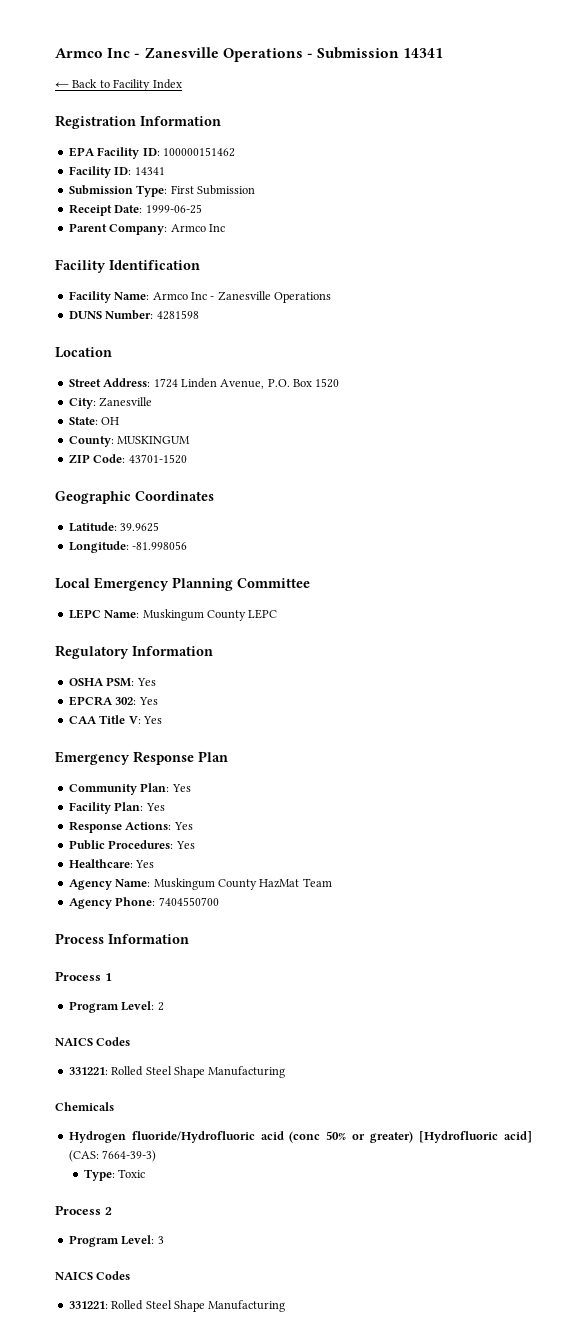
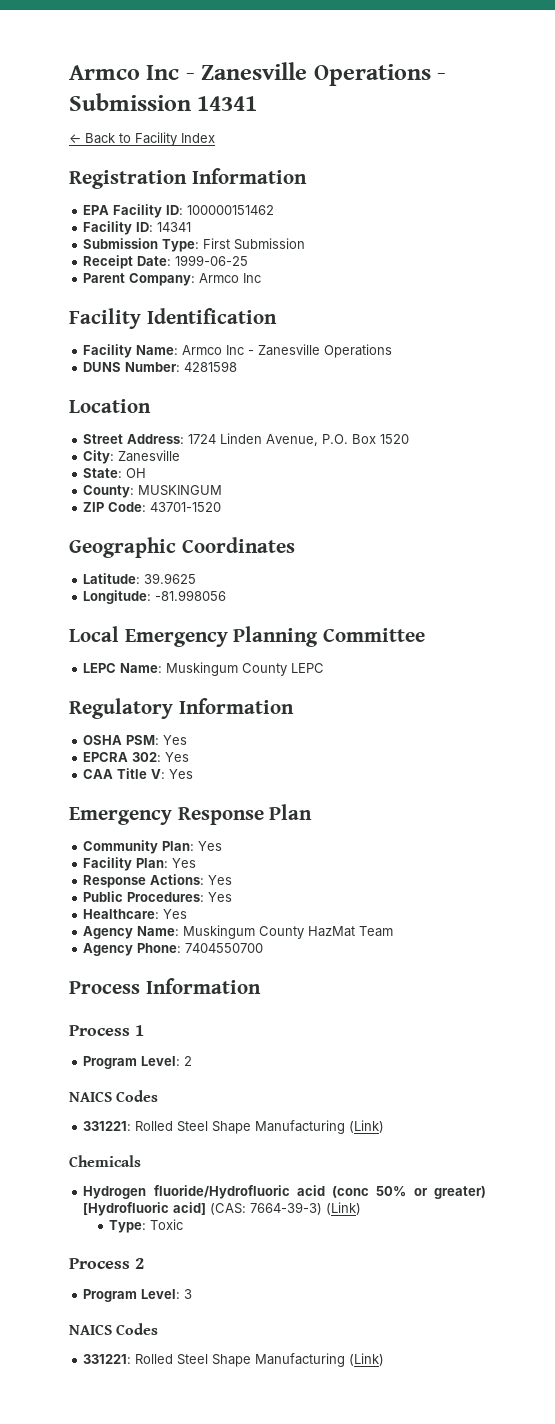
  Program Level: 2
  NAICS Codes
- 331221: Rolled Steel Shape Manufacturing
+ 331221: Rolled Steel Shape Manufacturing (Link)
- Hydrogen fluoride/Hydrofluoric acid (conc 50% or greater) [Hydrofluoric acid] (CAS: 7664-39-3)
+ Hydrogen fluoride/Hydrofluoric acid (conc 50% or greater) [Hydrofluoric acid] (CAS: 7664-39-3) (Link)
  Program Level: 3
  NAICS Codes
- 331221: Rolled Steel Shape Manufacturing
+ 331221: Rolled Steel Shape Manufacturing (Link)

